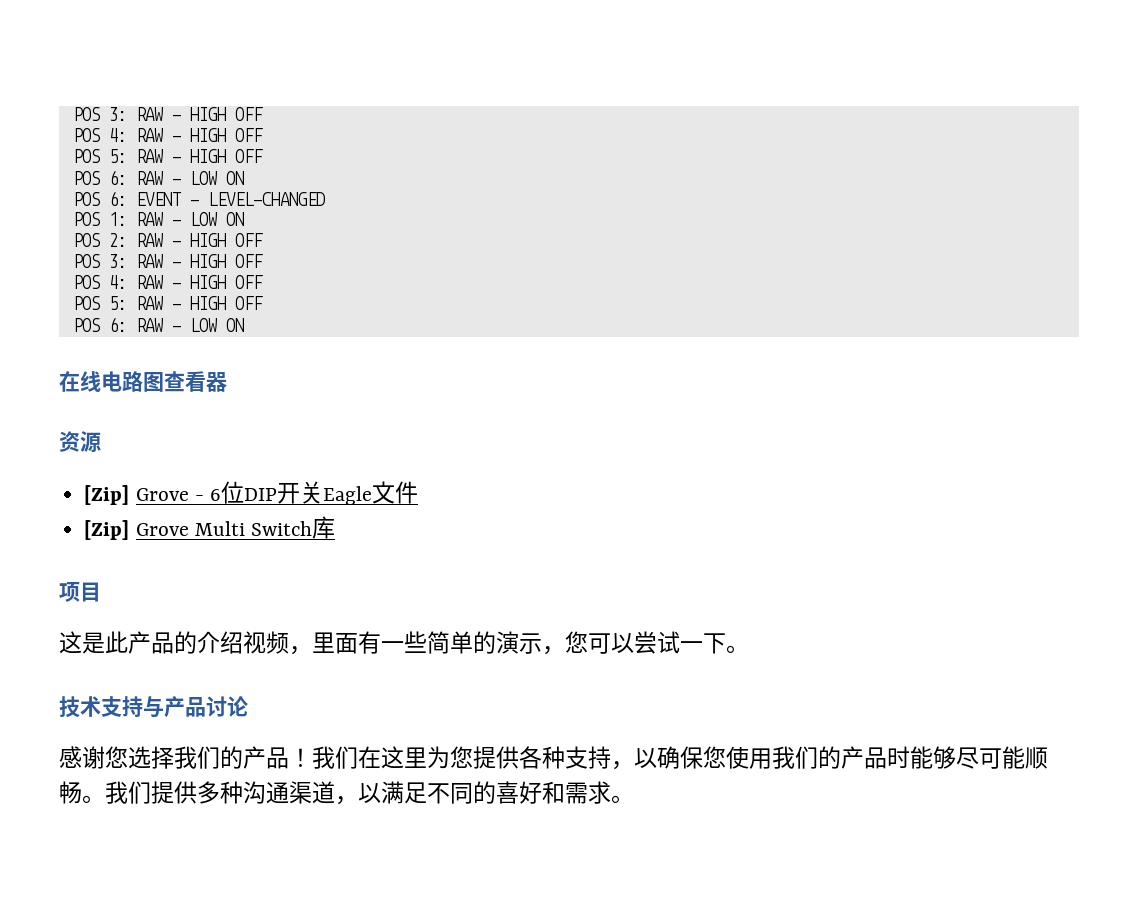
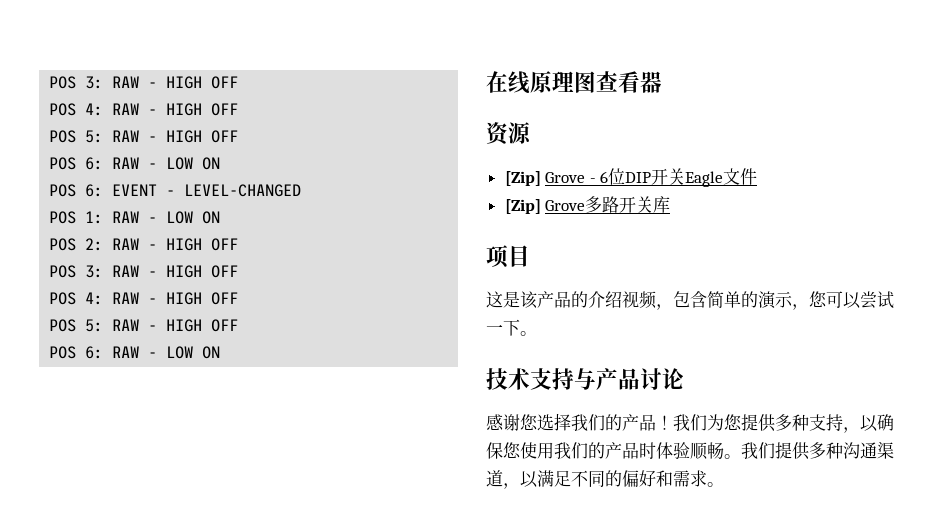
- 在线电路图查看器
+ 在线原理图查看器
- [Zip] Grove Multi Switch库
+ [Zip] Grove多路开关库
- 这是此产品的介绍视频，里面有一些简单的演示，您可以尝试一下。
+ 这是该产品的介绍视频，包含简单的演示，您可以尝试一下。
- 我们在这里为您提供各种支持，以确保您使用我们的产品时能够尽可能顺畅。
+ 我们为您提供多种支持，以确保您使用我们的产品时体验顺畅。
- 我们提供多种沟通渠道，以满足不同的喜好和需求。
+ 我们提供多种沟通渠道，以满足不同的偏好和需求。

